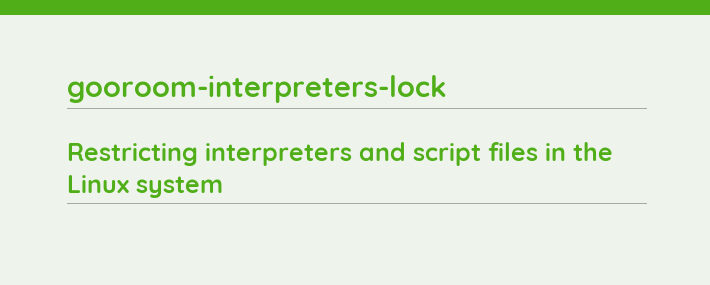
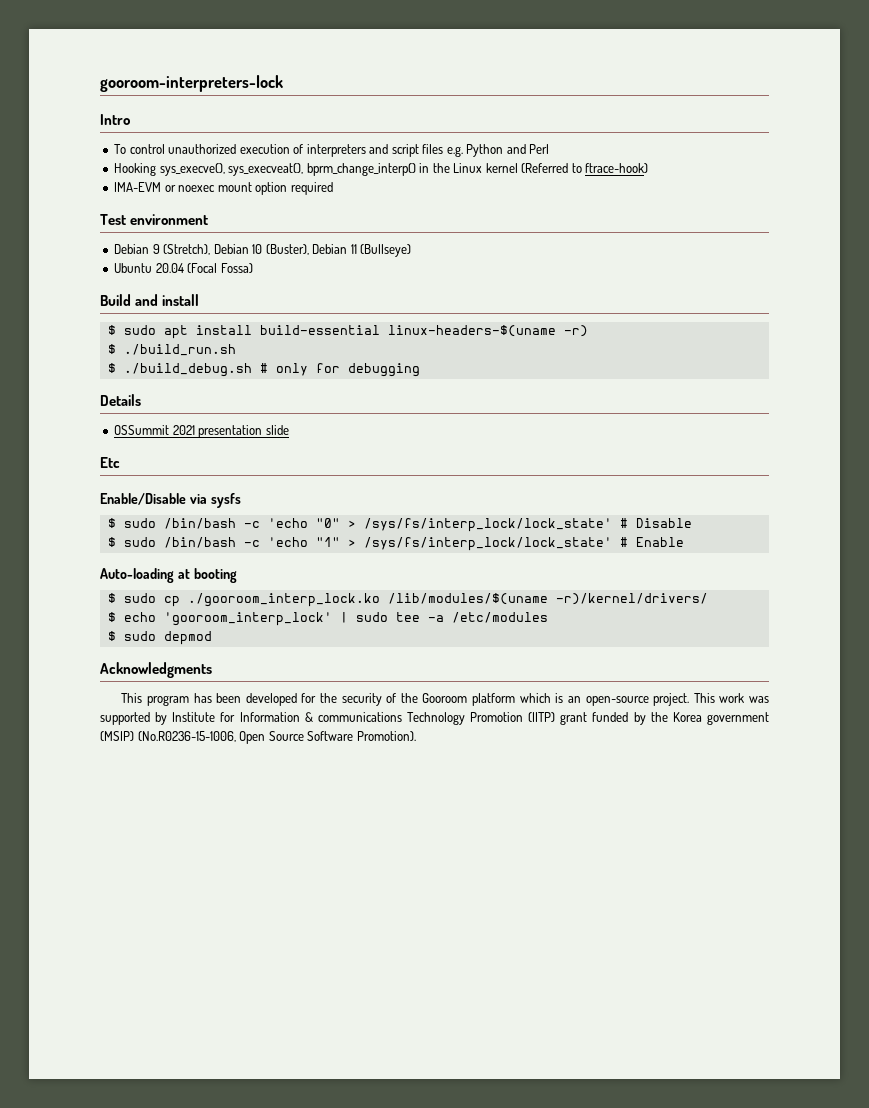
- Restricting interpreters and script files in the Linux system
+ Intro
+ To control unauthorized execution of interpreters and script files e.g. Python and Perl
+ Hooking sys_execve(), sys_execveat(), bprm_change_interp() in the Linux kernel (Referred to ftrace-hook)
+ IMA-EVM or noexec mount option required
+ Test environment
+ Debian 9 (Stretch), Debian 10 (Buster), Debian 11 (Bullseye)
+ Ubuntu 20.04 (Focal Fossa)
+ Build and install
+ $ sudo apt install build-essential linux-headers-$(uname -r)
+ $ ./build_run.sh
+ $ ./build_debug.sh # only for debugging
+ Details
+ OSSummit 2021 presentation slide
+ Etc
+ Enable/Disable via sysfs
+ $ sudo /bin/bash -c 'echo "0" > /sys/fs/interp_lock/lock_state' # Disable
+ $ sudo /bin/bash -c 'echo "1" > /sys/fs/interp_lock/lock_state' # Enable
+ Auto-loading at booting
+ $ sudo cp ./gooroom_interp_lock.ko /lib/modules/$(uname -r)/kernel/drivers/
+ $ echo 'gooroom_interp_lock' | sudo tee -a /etc/modules
+ $ sudo depmod
+ Acknowledgments
+ This program has been developed for the security of the Gooroom platform which is an open-source project. This work was supported by Institute for Information & communications Technology Promotion (IITP) grant funded by the Korea government (MSIP) (No.R0236-15-1006, Open Source Software Promotion).

